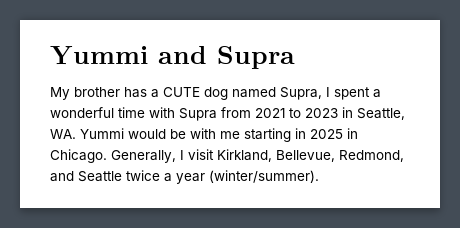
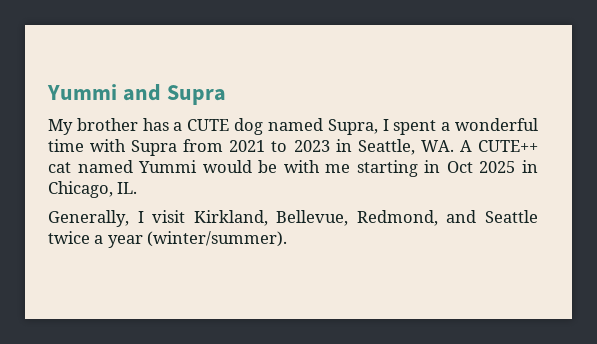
- My brother has a CUTE dog named Supra, I spent a wonderful time with Supra from 2021 to 2023 in Seattle, WA. Yummi would be with me starting in 2025 in Chicago. Generally, I visit Kirkland, Bellevue, Redmond, and Seattle twice a year (winter/summer).
+ My brother has a CUTE dog named Supra, I spent a wonderful time with Supra from 2021 to 2023 in Seattle, WA. A CUTE++ cat named Yummi would be with me starting in Oct 2025 in Chicago, IL.
+ Generally, I visit Kirkland, Bellevue, Redmond, and Seattle twice a year (winter/summer).

